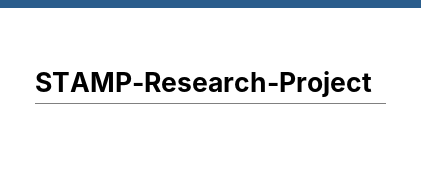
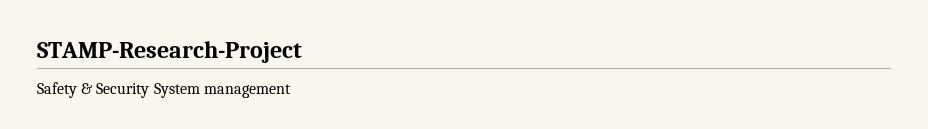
+ Safety & Security System management

